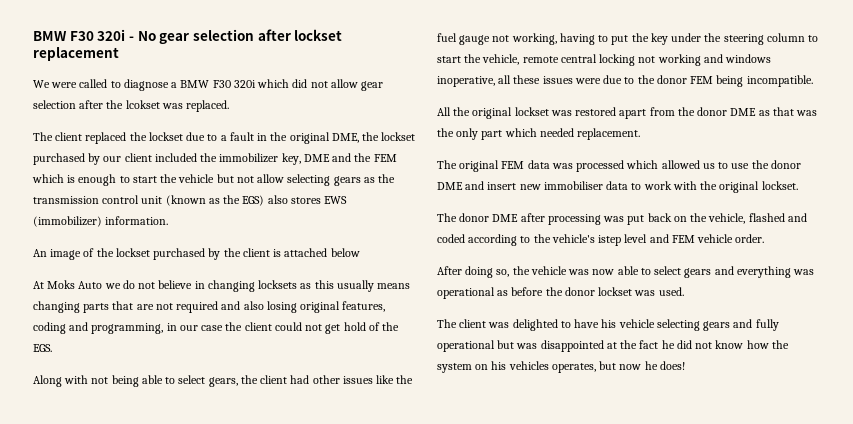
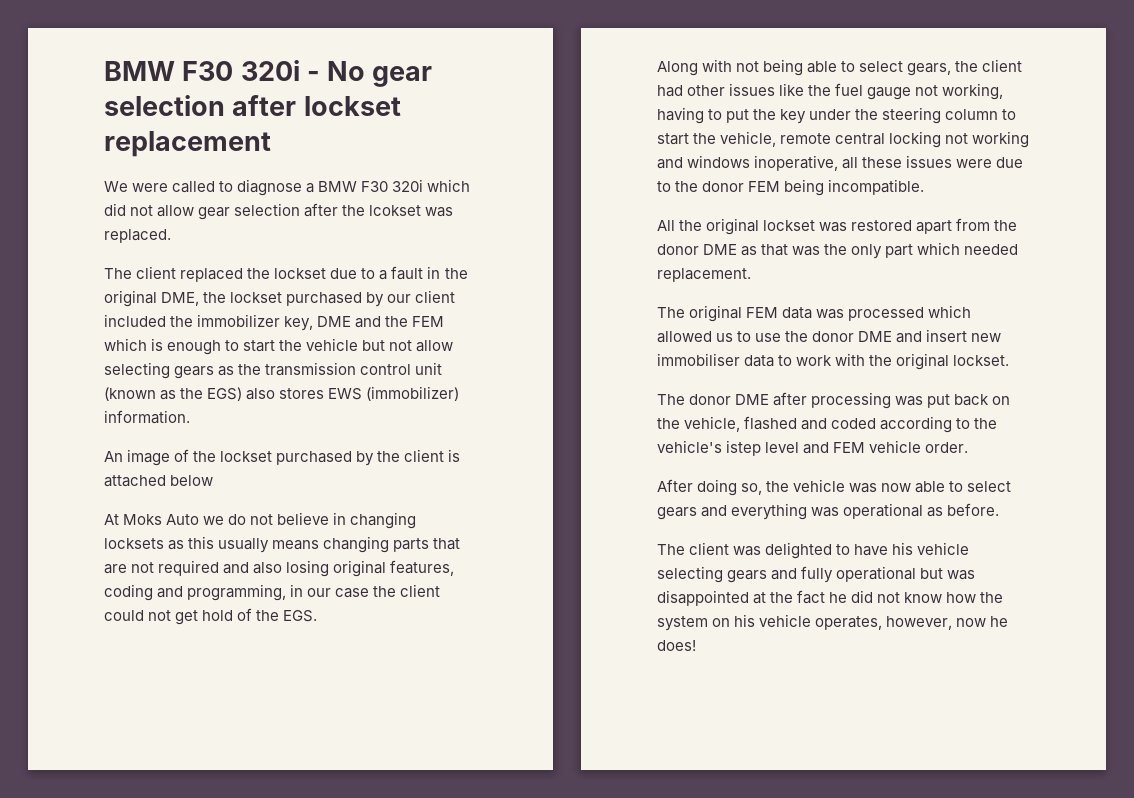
- After doing so, the vehicle was now able to select gears and everything was operational as before the donor lockset was used.
+ After doing so, the vehicle was now able to select gears and everything was operational as before.
- The client was delighted to have his vehicle selecting gears and fully operational but was disappointed at the fact he did not know how the system on his vehicles operates, but now he does!
+ The client was delighted to have his vehicle selecting gears and fully operational but was disappointed at the fact he did not know how the system on his vehicle operates, however, now he does!

